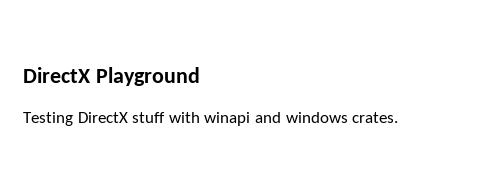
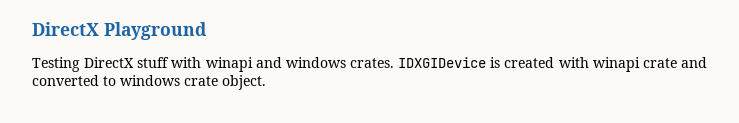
+ IDXGIDevice is created with winapi crate and converted to windows crate object.

